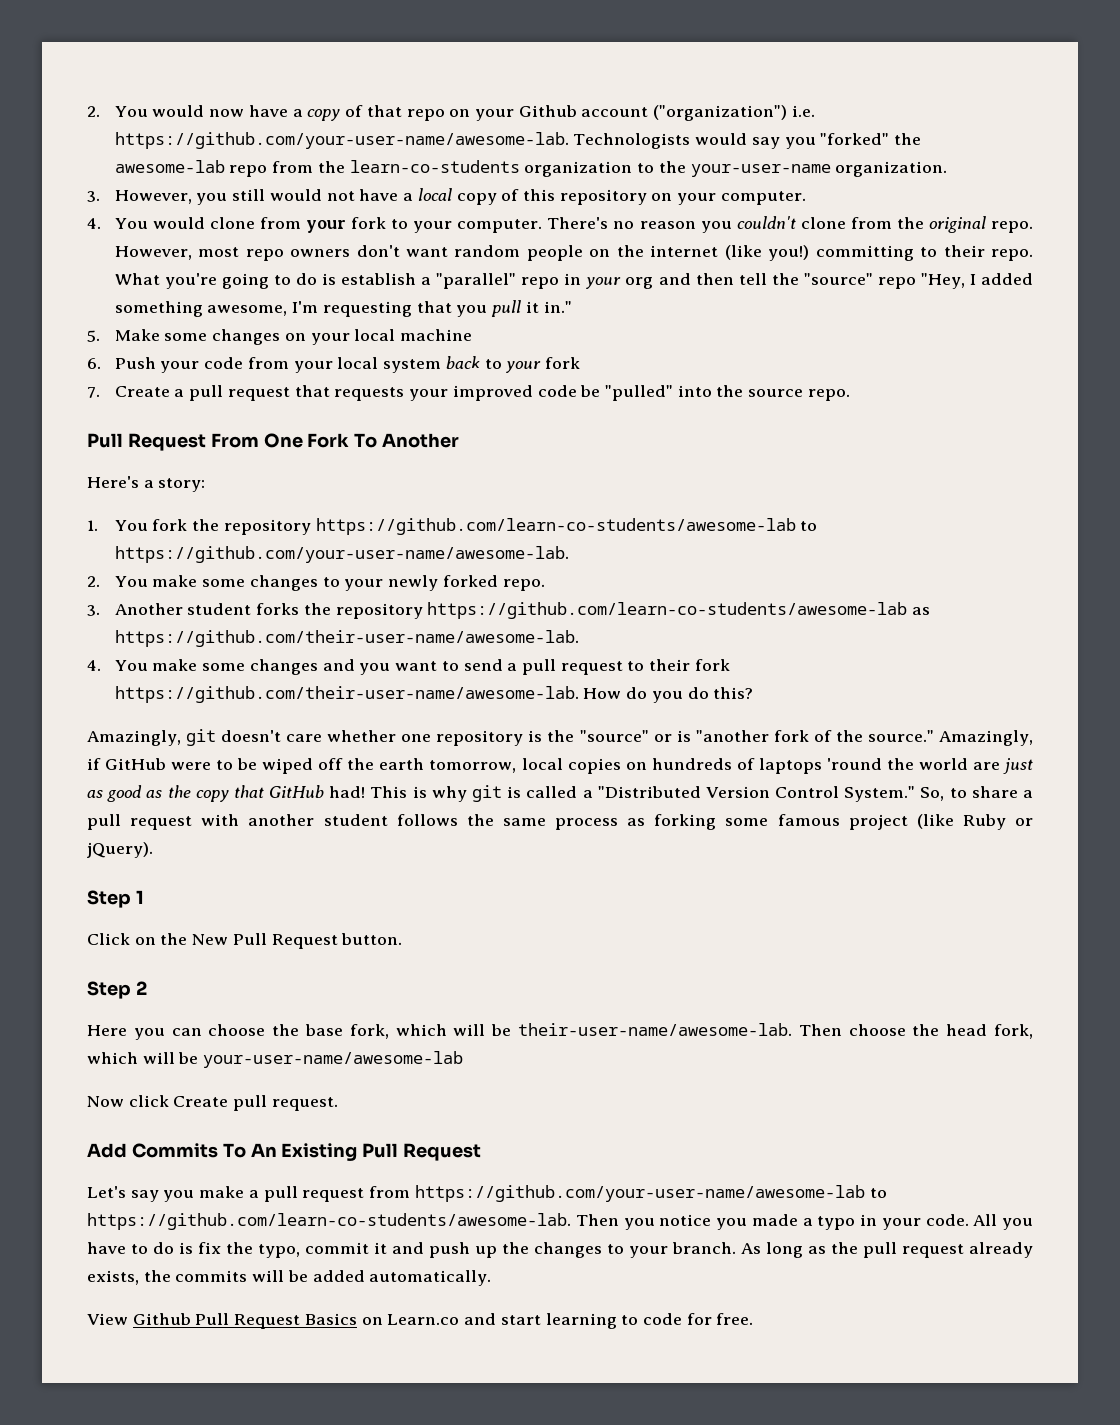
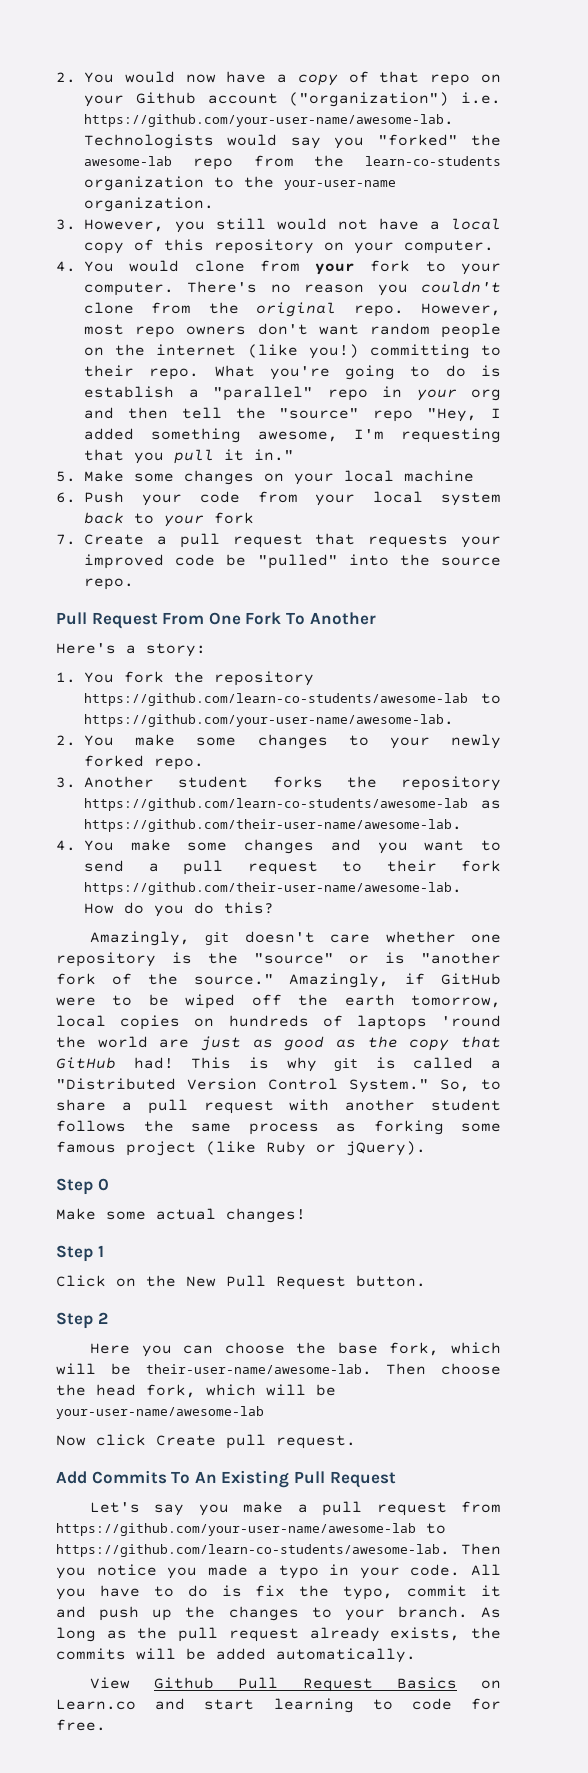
+ Step 0
+ Make some actual changes!

